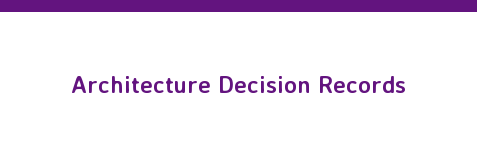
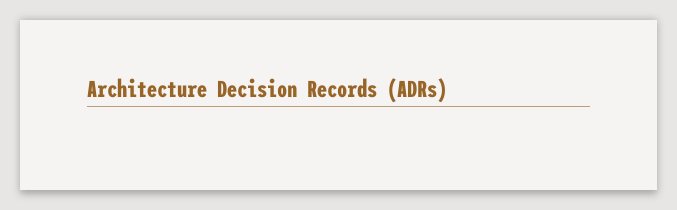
- Architecture Decision Records
+ Architecture Decision Records (ADRs)

